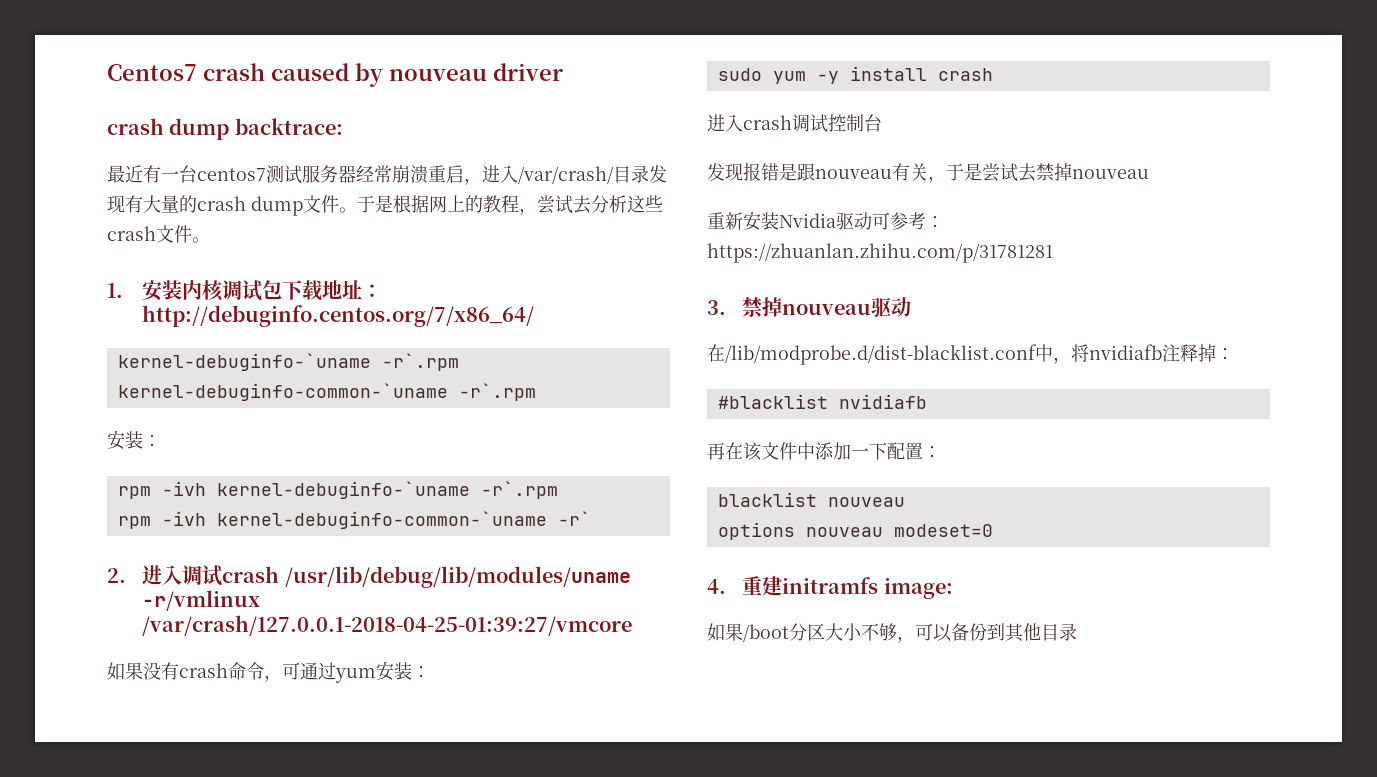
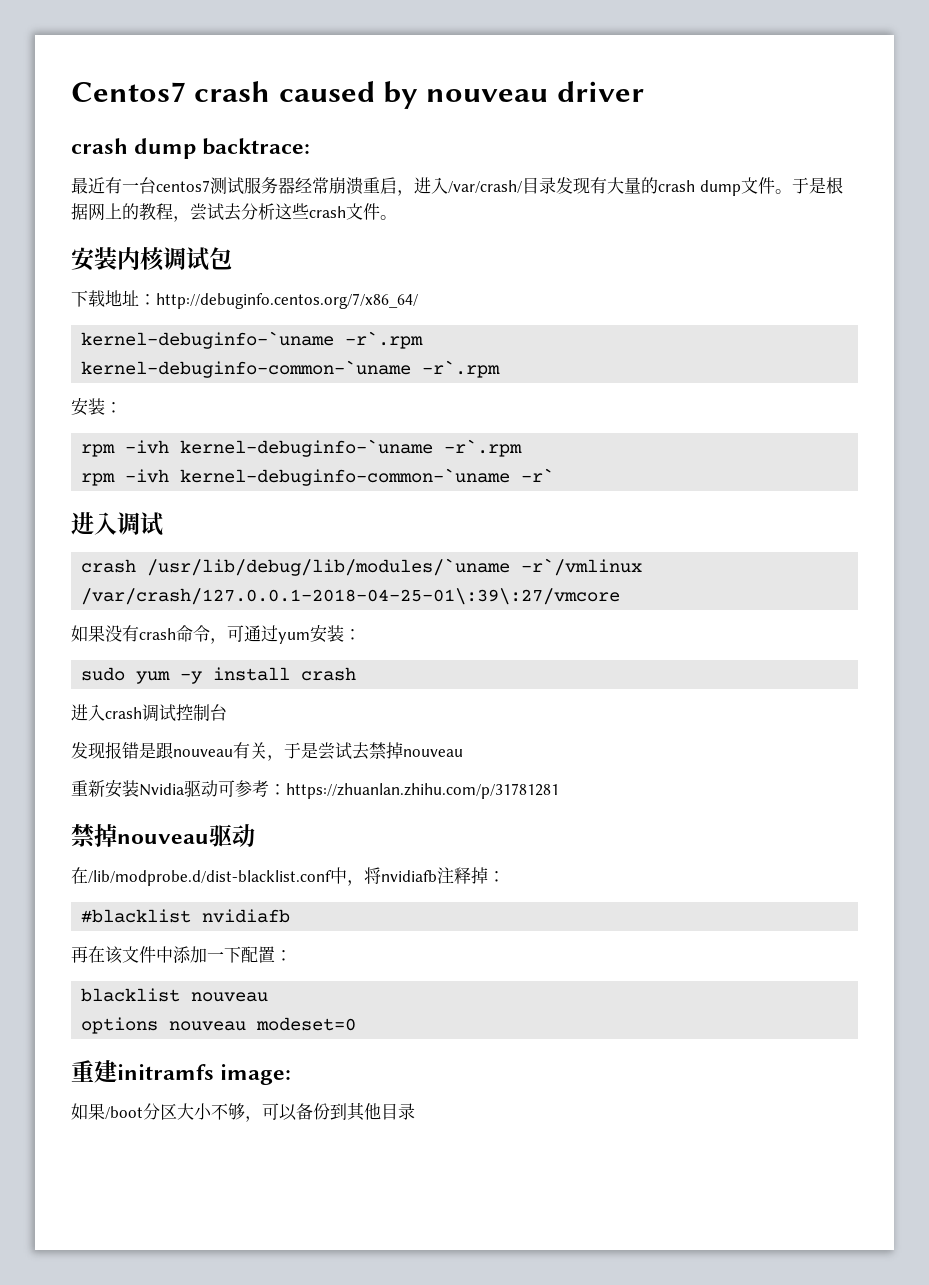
- 1.安装内核调试包下载地址：http://debuginfo.centos.org/7/x86_64/
+ 安装内核调试包
+ 下载地址：http://debuginfo.centos.org/7/x86_64/
- 2.进入调试crash /usr/lib/debug/lib/modules/uname -r/vmlinux /var/crash/127.0.0.1-2018-04-25-01:39:27/vmcore
+ 进入调试
+ crash /usr/lib/debug/lib/modules/`uname -r`/vmlinux /var/crash/127.0.0.1-2018-04-25-01\:39\:27/vmcore
- 3.禁掉nouveau驱动
+ 禁掉nouveau驱动
- 4.重建initramfs image:
+ 重建initramfs image:

